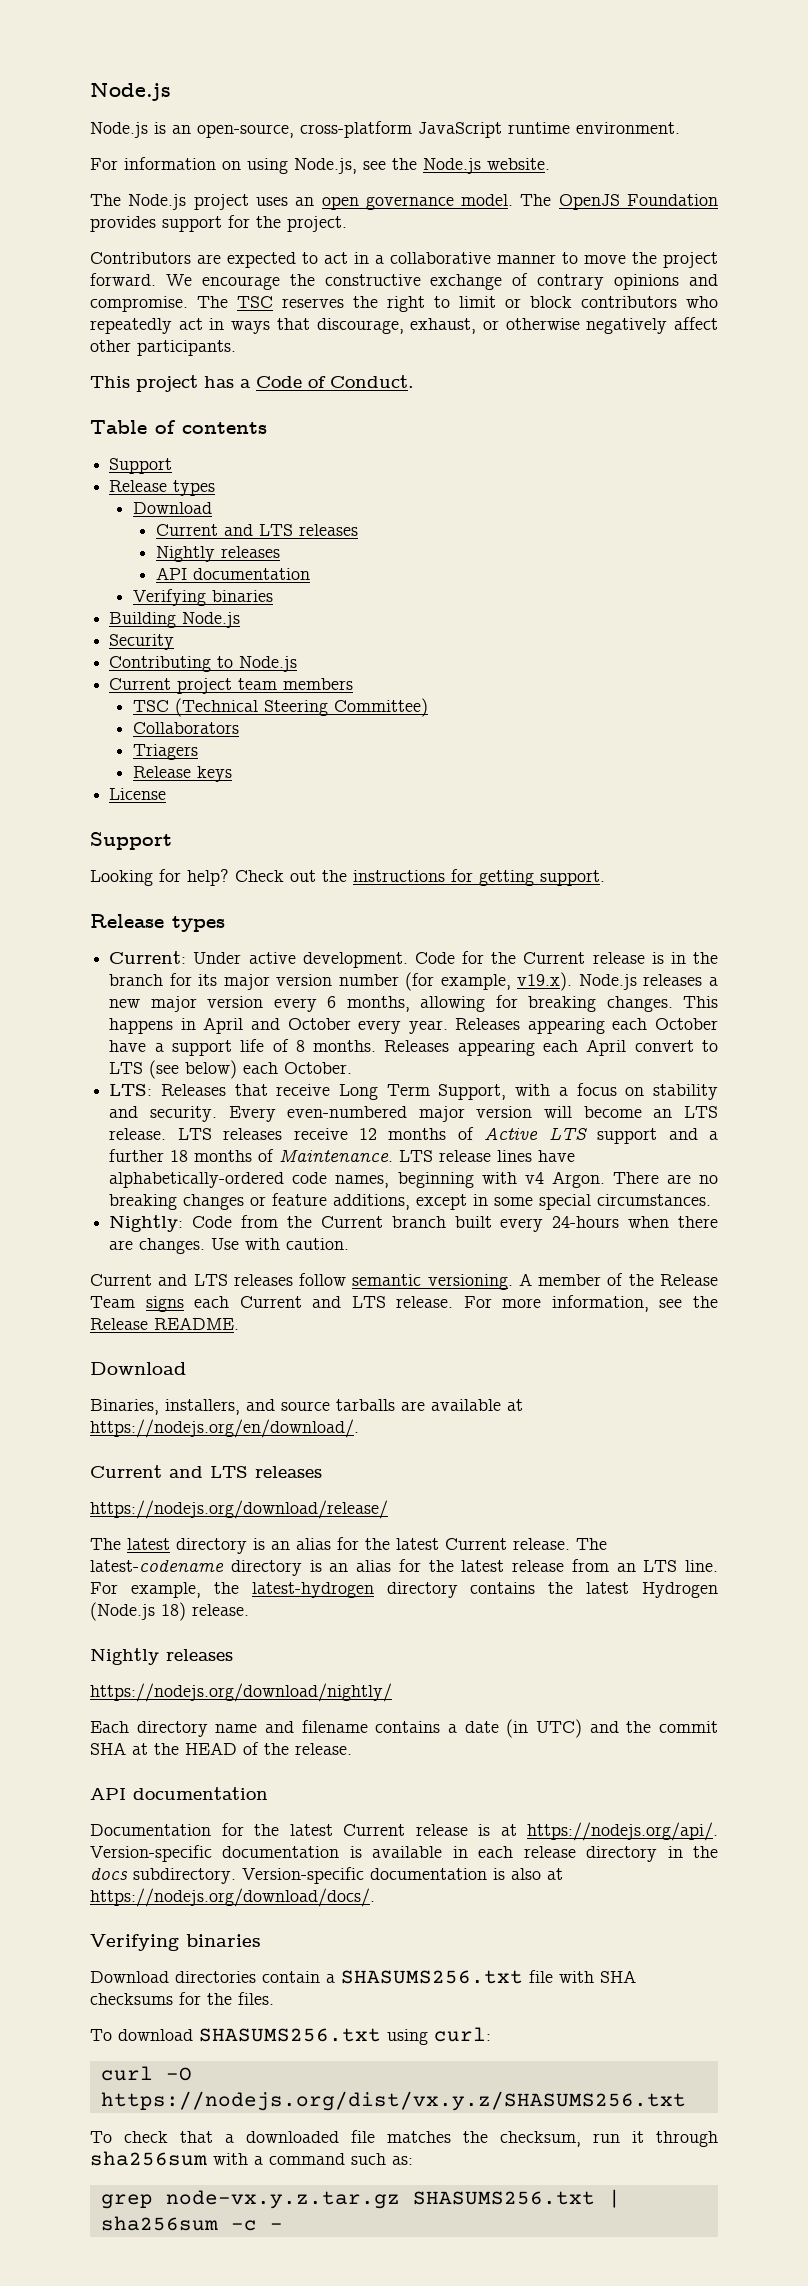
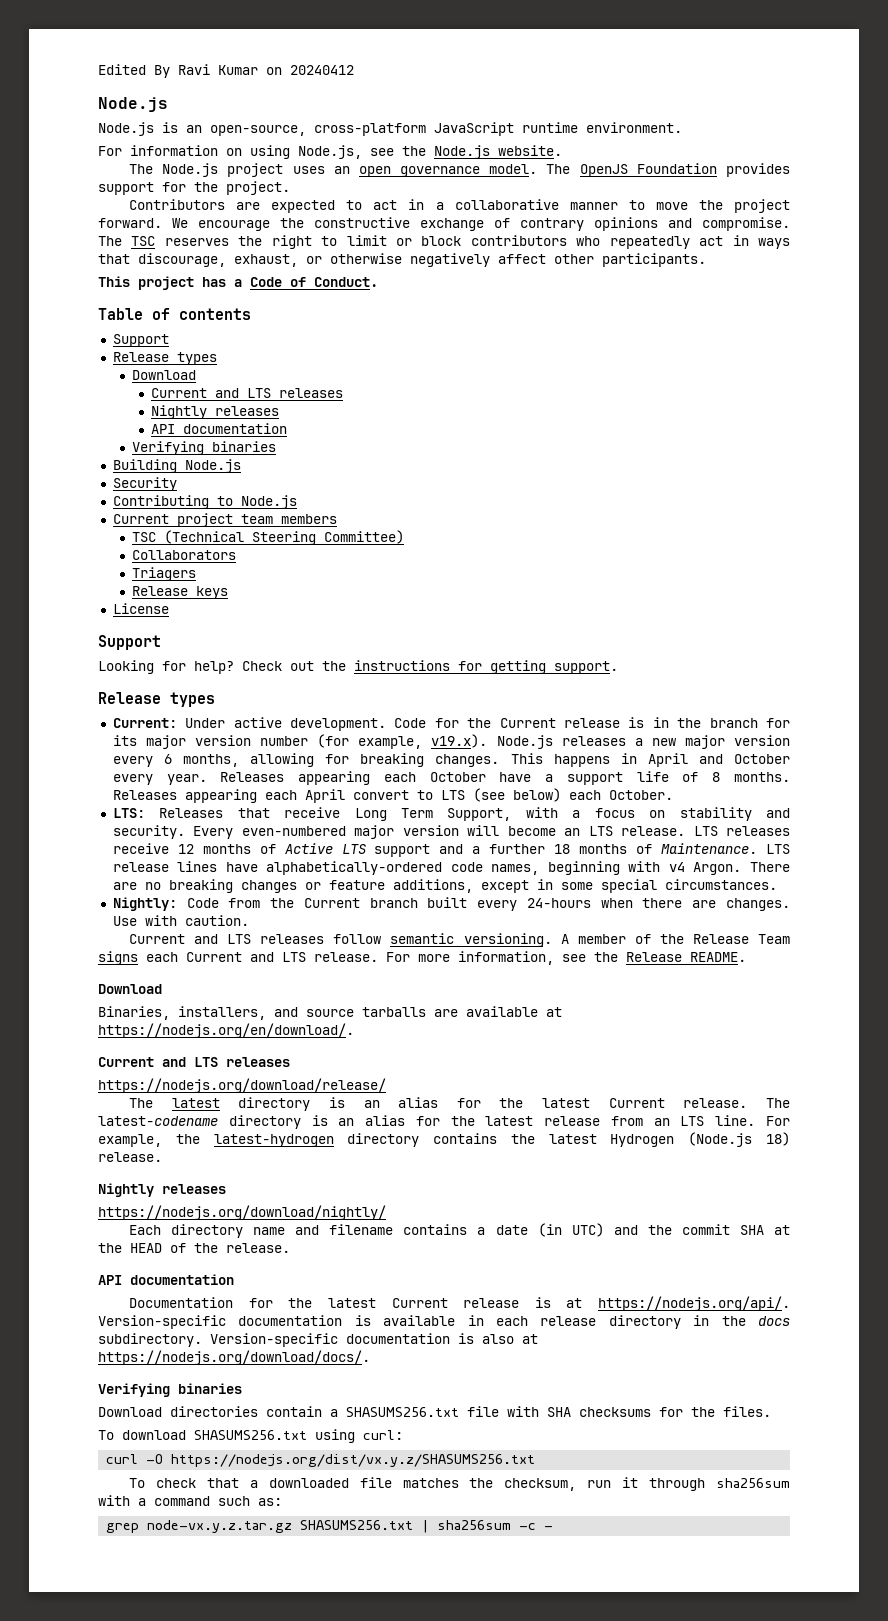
+ Edited By Ravi Kumar on 20240412

